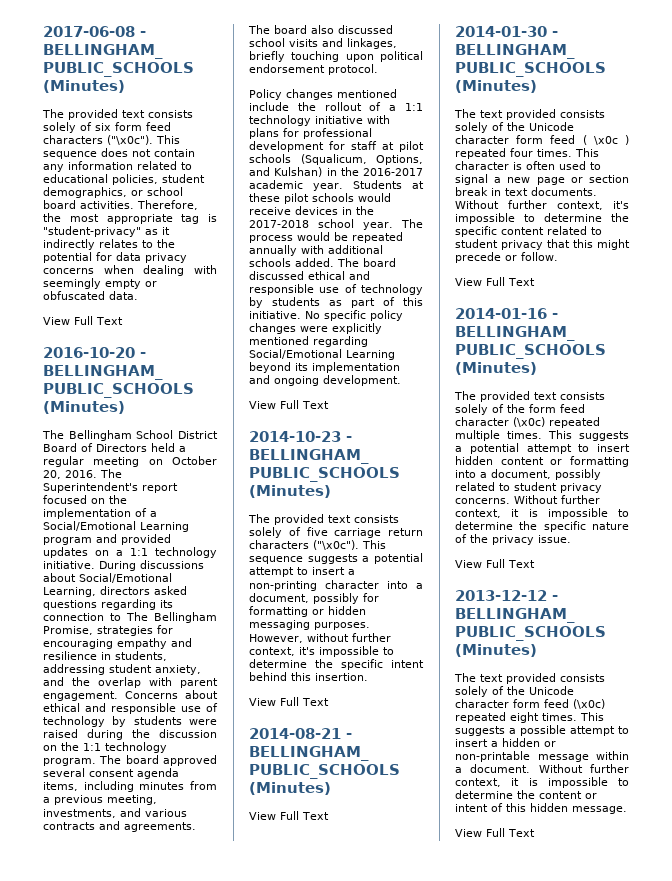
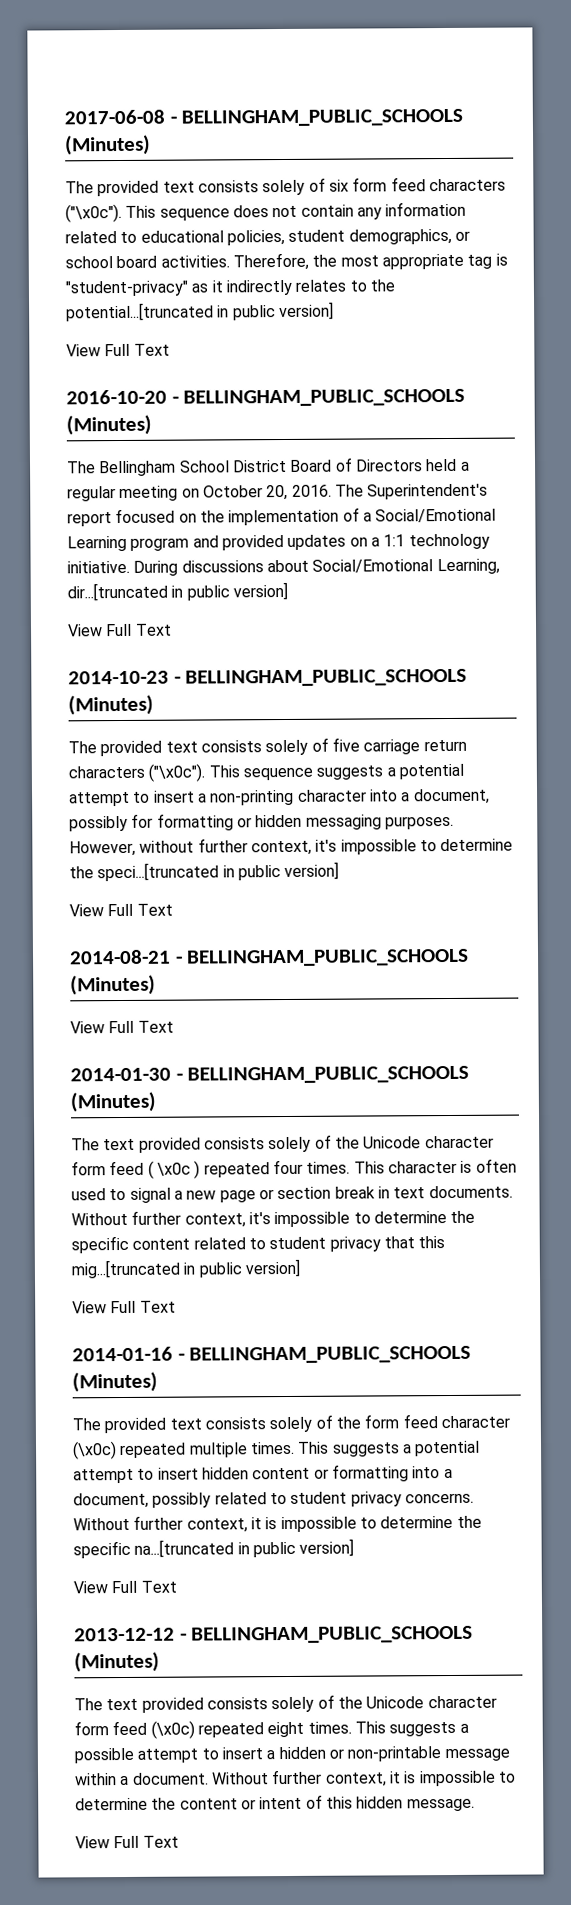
- Therefore, the most appropriate tag is "student-privacy" as it indirectly relates to the potential for data privacy concerns when dealing with seemingly empty or obfuscated data.
+ Therefore, the most appropriate tag is "student-privacy" as it indirectly relates to the potential...[truncated in public version]
- During discussions about Social/Emotional Learning, directors asked questions regarding its connection to The Bellingham Promise, strategies for encouraging empathy and resilience in students, addressing student anxiety, and the overlap with parent engagement. Concerns about ethical and responsible use of technology by students were raised during the discussion on the 1:1 technology program. The board approved several consent agenda items, including minutes from a previous meeting, investments, and various contracts and agreements. The board also discussed school visits and linkages, briefly touching upon political endorsement protocol.
- Policy changes mentioned include the rollout of a 1:1 technology initiative with plans for professional development for staff at pilot schools (Squalicum, Options, and Kulshan) in the 2016-2017 academic year. Students at these pilot schools would receive devices in the 2017-2018 school year. The process would be repeated annually with additional schools added. The board discussed ethical and responsible use of technology by students as part of this initiative. No specific policy changes were explicitly mentioned regarding Social/Emotional Learning beyond its implementation and ongoing development.
+ During discussions about Social/Emotional Learning, dir...[truncated in public version]
- However, without further context, it's impossible to determine the specific intent behind this insertion.
+ However, without further context, it's impossible to determine the speci...[truncated in public version]
- Without further context, it's impossible to determine the specific content related to student privacy that this might precede or follow.
+ Without further context, it's impossible to determine the specific content related to student privacy that this mig...[truncated in public version]
- Without further context, it is impossible to determine the specific nature of the privacy issue.
+ Without further context, it is impossible to determine the specific na...[truncated in public version]

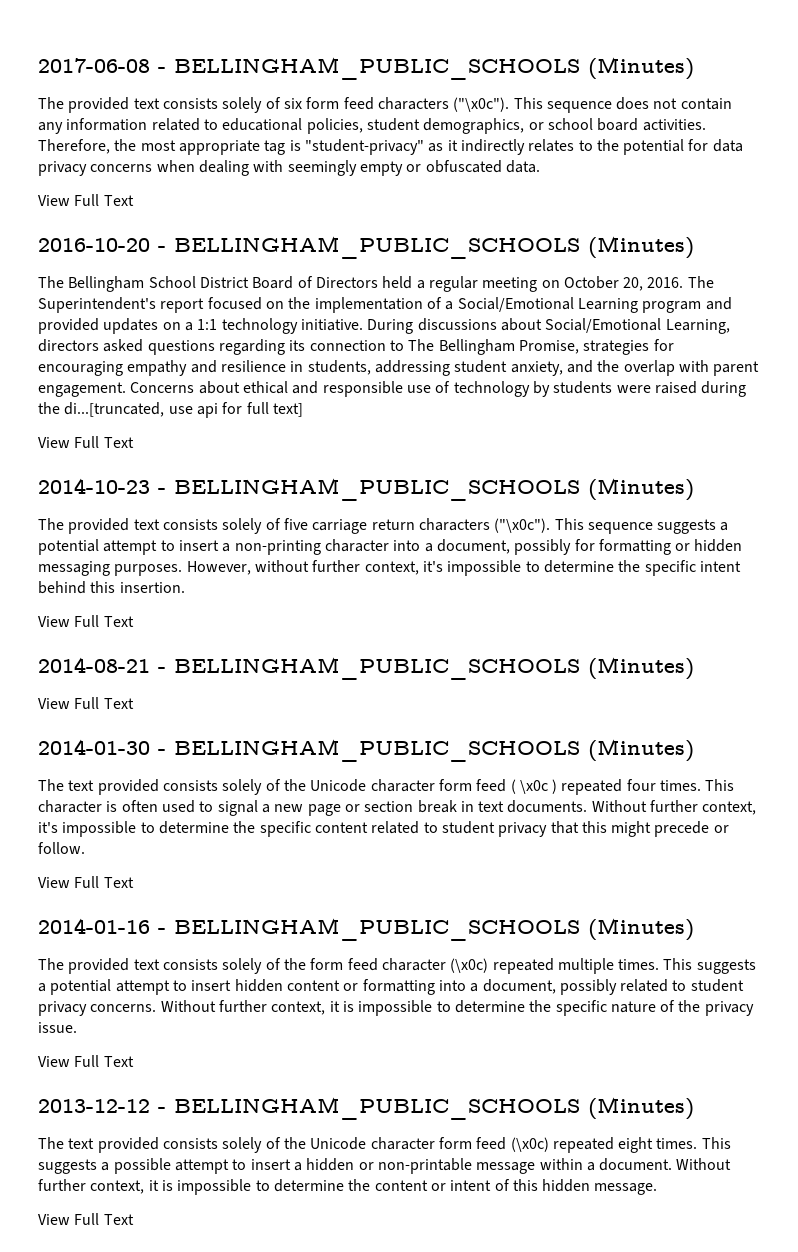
- Therefore, the most appropriate tag is "student-privacy" as it indirectly relates to the potential...[truncated in public version]
+ Therefore, the most appropriate tag is "student-privacy" as it indirectly relates to the potential for data privacy concerns when dealing with seemingly empty or obfuscated data.
- During discussions about Social/Emotional Learning, dir...[truncated in public version]
+ During discussions about Social/Emotional Learning, directors asked questions regarding its connection to The Bellingham Promise, strategies for encouraging empathy and resilience in students, addressing student anxiety, and the overlap with parent engagement. Concerns about ethical and responsible use of technology by students were raised during the di...[truncated, use api for full text]
- However, without further context, it's impossible to determine the speci...[truncated in public version]
+ However, without further context, it's impossible to determine the specific intent behind this insertion.
- Without further context, it's impossible to determine the specific content related to student privacy that this mig...[truncated in public version]
+ Without further context, it's impossible to determine the specific content related to student privacy that this might precede or follow.
- Without further context, it is impossible to determine the specific na...[truncated in public version]
+ Without further context, it is impossible to determine the specific nature of the privacy issue.

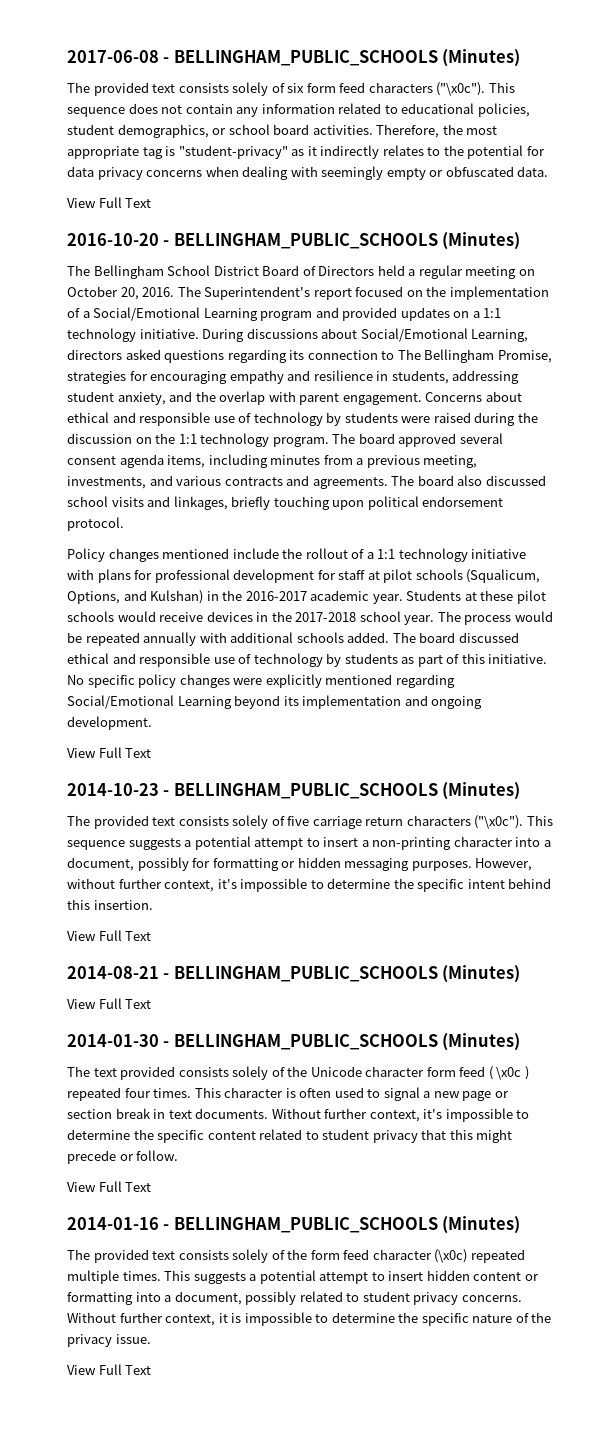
- Concerns about ethical and responsible use of technology by students were raised during the di...[truncated, use api for full text]
+ Concerns about ethical and responsible use of technology by students were raised during the discussion on the 1:1 technology program. The board approved several consent agenda items, including minutes from a previous meeting, investments, and various contracts and agreements. The board also discussed school visits and linkages, briefly touching upon political endorsement protocol.
+ Policy changes mentioned include the rollout of a 1:1 technology initiative with plans for professional development for staff at pilot schools (Squalicum, Options, and Kulshan) in the 2016-2017 academic year. Students at these pilot schools would receive devices in the 2017-2018 school year. The process would be repeated annually with additional schools added. The board discussed ethical and responsible use of technology by students as part of this initiative. No specific policy changes were explicitly mentioned regarding Social/Emotional Learning beyond its implementation and ongoing development.
- 2013-12-12 - BELLINGHAM_PUBLIC_SCHOOLS (Minutes)
- The text provided consists solely of the Unicode character form feed (\x0c) repeated eight times. This suggests a possible attempt to insert a hidden or non-printable message within a document. Without further context, it is impossible to determine the content or intent of this hidden message.
- View Full Text

